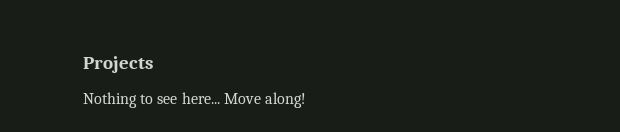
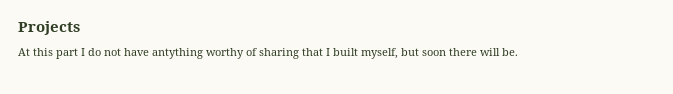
- Nothing to see here... Move along!
+ At this part I do not have antything worthy of sharing that I built myself, but soon there will be.

